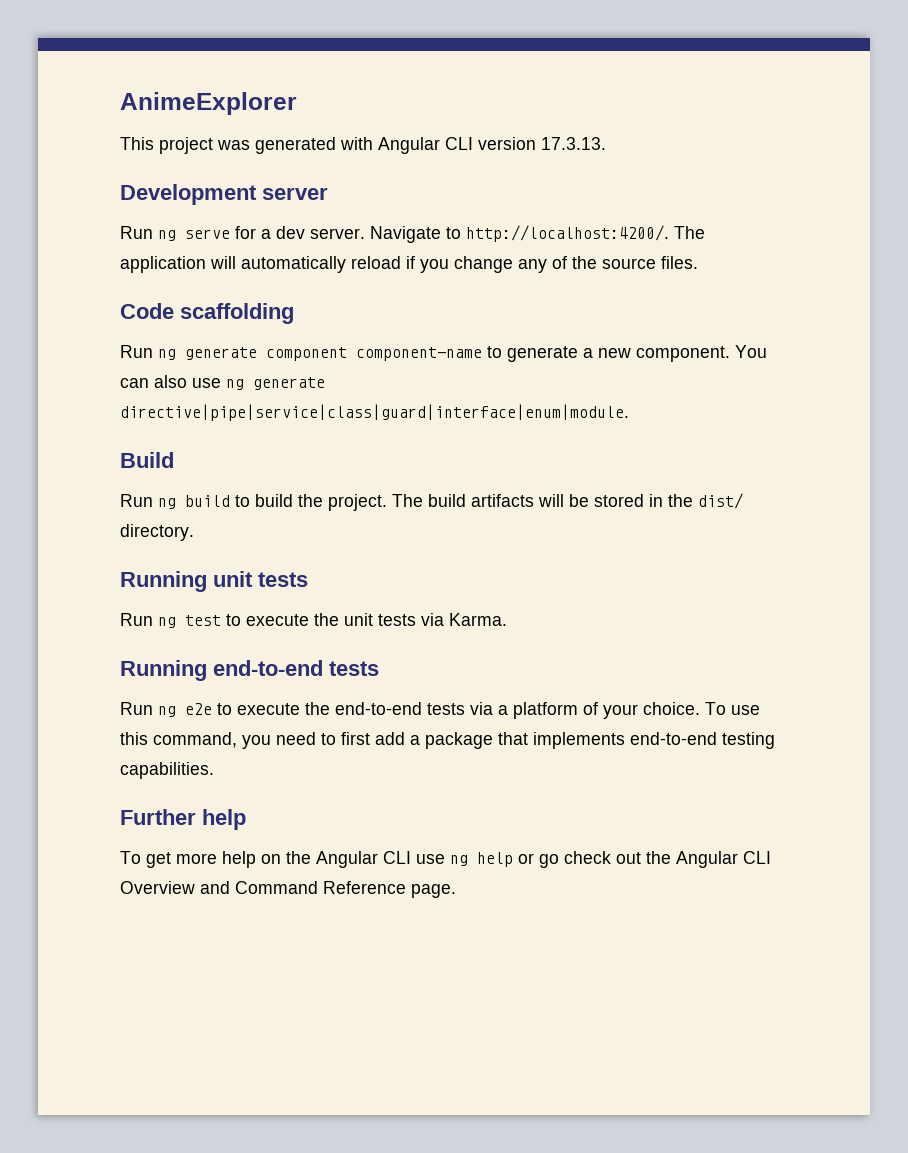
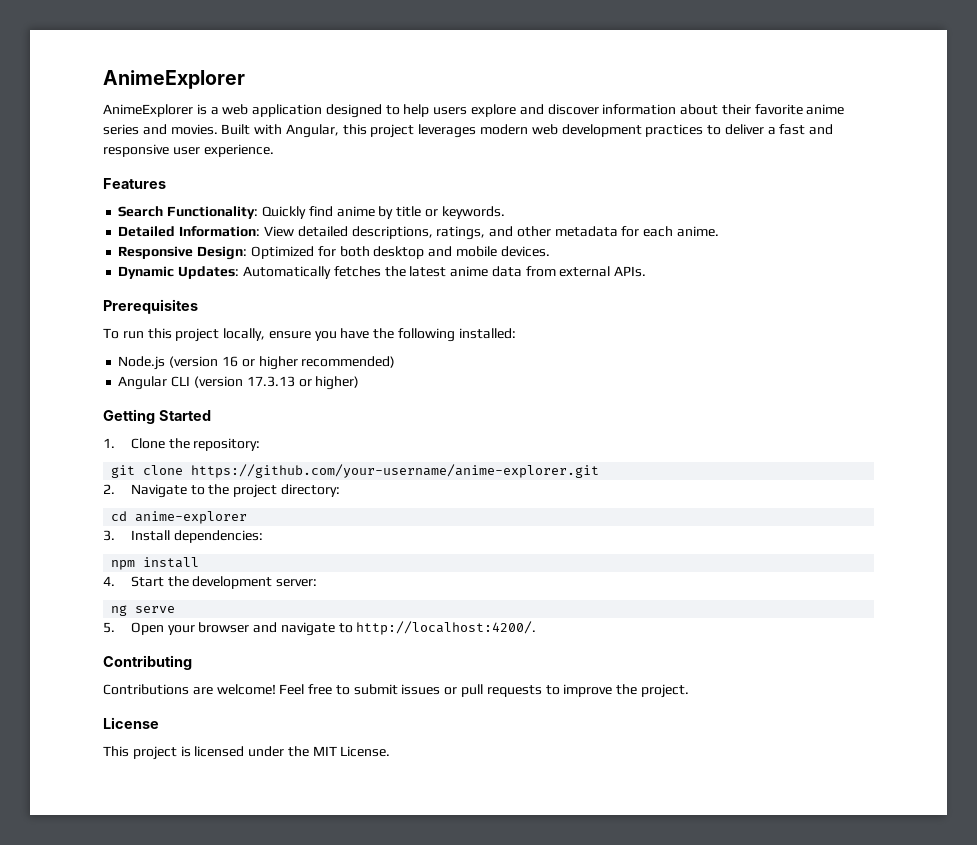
- This project was generated with Angular CLI version 17.3.13.
- Development server
- Run ng serve for a dev server. Navigate to http://localhost:4200/. The application will automatically reload if you change any of the source files.
- Code scaffolding
- Run ng generate component component-name to generate a new component. You can also use ng generate directive|pipe|service|class|guard|interface|enum|module.
- Build
- Run ng build to build the project. The build artifacts will be stored in the dist/ directory.
- Running unit tests
- Run ng test to execute the unit tests via Karma.
- Running end-to-end tests
- Run ng e2e to execute the end-to-end tests via a platform of your choice. To use this command, you need to first add a package that implements end-to-end testing capabilities.
- Further help
- To get more help on the Angular CLI use ng help or go check out the Angular CLI Overview and Command Reference page.
+ AnimeExplorer is a web application designed to help users explore and discover information about their favorite anime series and movies. Built with Angular, this project leverages modern web development practices to deliver a fast and responsive user experience.
+ Features
+ Search Functionality: Quickly find anime by title or keywords.
+ Detailed Information: View detailed descriptions, ratings, and other metadata for each anime.
+ Responsive Design: Optimized for both desktop and mobile devices.
+ Dynamic Updates: Automatically fetches the latest anime data from external APIs.
+ Prerequisites
+ To run this project locally, ensure you have the following installed:
+ Node.js (version 16 or higher recommended)
+ Angular CLI (version 17.3.13 or higher)
+ Getting Started
+ 1. Clone the repository:
+ git clone https://github.com/your-username/anime-explorer.git
+ 2. Navigate to the project directory:
+ cd anime-explorer
+ 3. Install dependencies:
+ npm install
+ 4. Start the development server:
+ ng serve
+ 5. Open your browser and navigate to http://localhost:4200/.
+ Contributing
+ Contributions are welcome! Feel free to submit issues or pull requests to improve the project.
+ License
+ This project is licensed under the MIT License.

